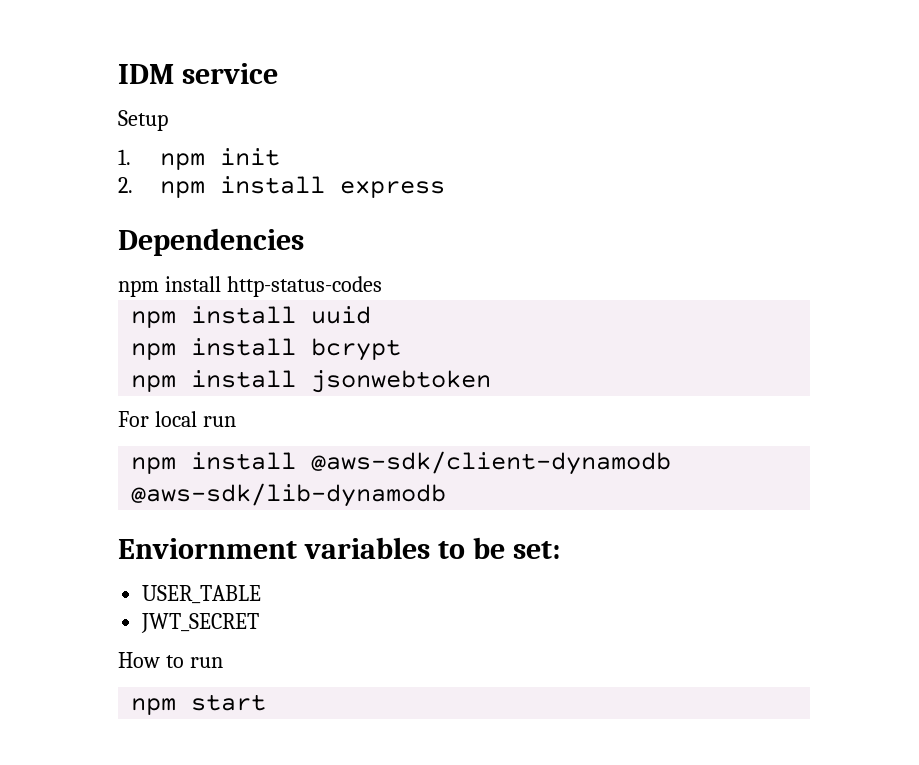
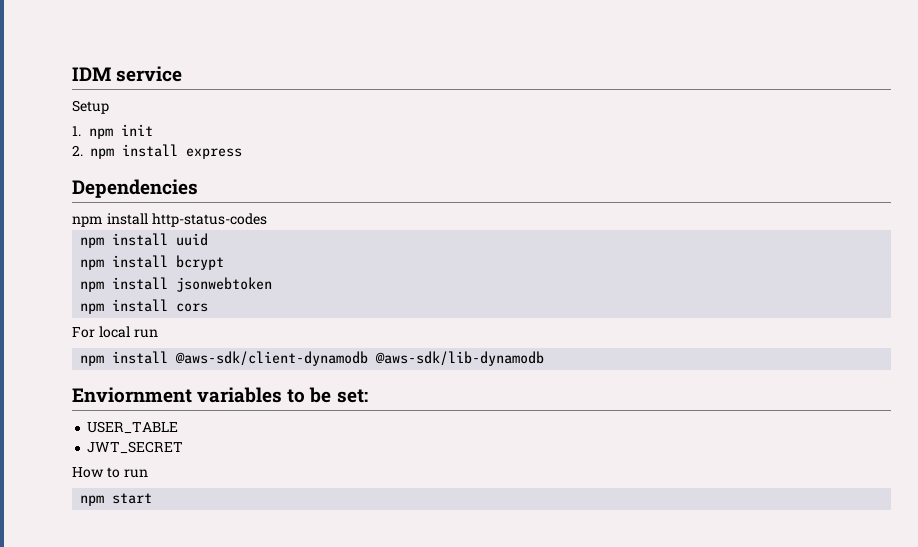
+ npm install cors

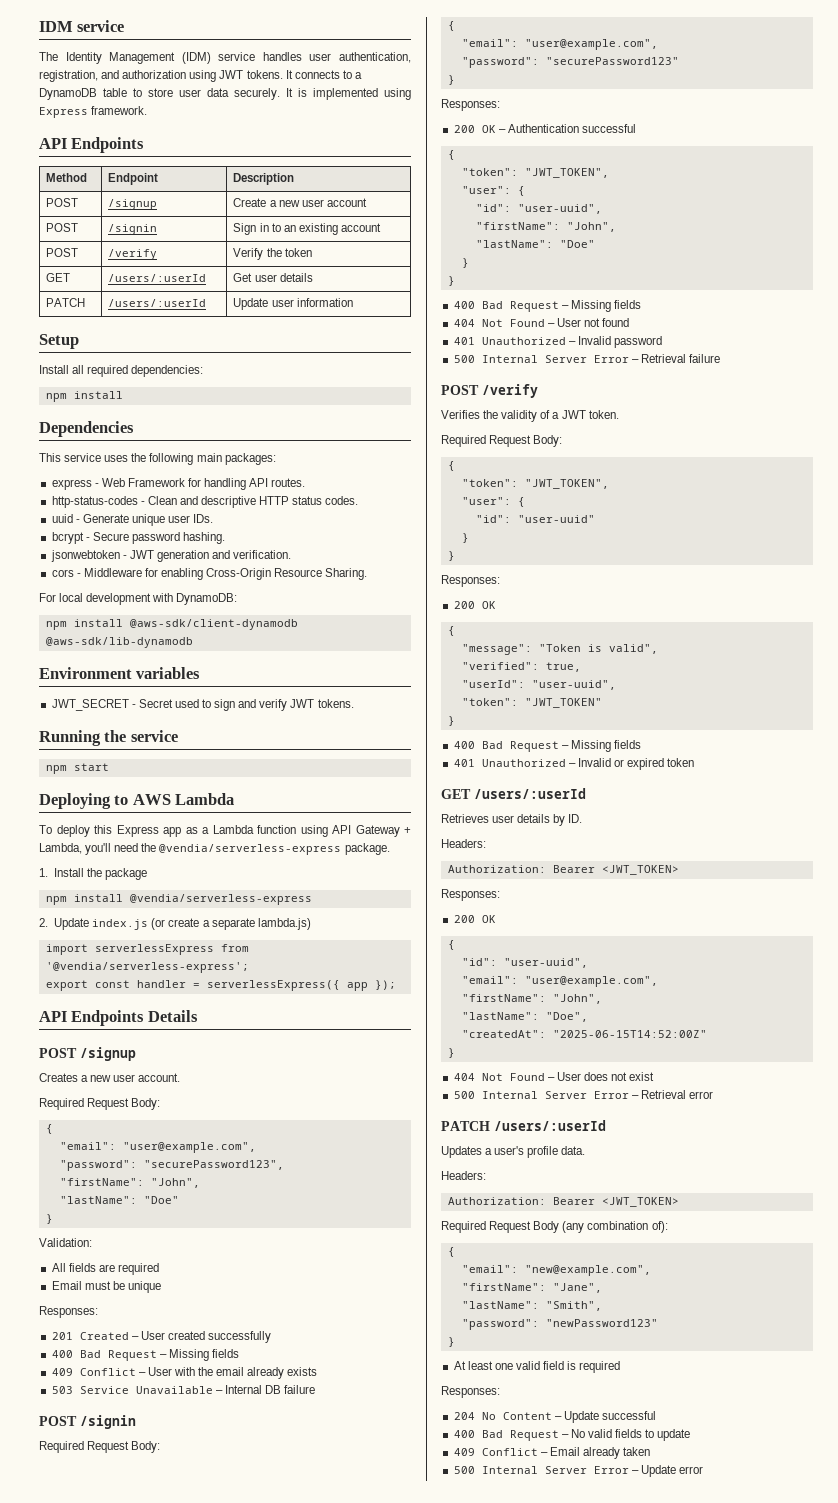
+ The Identity Management (IDM) service handles user authentication, registration, and authorization using JWT tokens. It connects to a DynamoDB table to store user data securely. It is implemented using Express framework.
+ API Endpoints
+ Method | Endpoint | Description
+ POST | /signup | Create a new user account
+ POST | /signin | Sign in to an existing account
+ POST | /verify | Verify the token
+ GET | /users/:userId | Get user details
+ PATCH | /users/:userId | Update user information
  Setup
- 1. npm init
- 2. npm install express
+ Install all required dependencies:
+ npm install
- npm install http-status-codes
- npm install uuid
- npm install bcrypt
- npm install jsonwebtoken
- npm install cors
+ This service uses the following main packages:
+ express - Web Framework for handling API routes.
+ http-status-codes - Clean and descriptive HTTP status codes.
+ uuid - Generate unique user IDs.
+ bcrypt - Secure password hashing.
+ jsonwebtoken - JWT generation and verification.
+ cors - Middleware for enabling Cross-Origin Resource Sharing.
- For local run
+ For local development with DynamoDB:
- Enviornment variables to be set:
- USER_TABLE
- JWT_SECRET
- How to run
+ Environment variables
+ JWT_SECRET - Secret used to sign and verify JWT tokens.
+ Running the service
  npm start
+ Deploying to AWS Lambda
+ To deploy this Express app as a Lambda function using API Gateway + Lambda, you'll need the @vendia/serverless-express package.
+ 1. Install the package
+ npm install @vendia/serverless-express
+ 2. Update index.js (or create a separate lambda.js)
+ import serverlessExpress from '@vendia/serverless-express';
+ export const handler = serverlessExpress({ app });
+ API Endpoints Details
+ POST /signup
+ Creates a new user account.
+ Required Request Body:
+ {
+ "email": "user@example.com",
+ "password": "securePassword123",
+ "firstName": "John",
+ "lastName": "Doe"
+ }
+ Validation:
+ All fields are required
+ Email must be unique
+ Responses:
+ 201 Created – User created successfully
+ 400 Bad Request – Missing fields
+ 409 Conflict – User with the email already exists
+ 503 Service Unavailable – Internal DB failure
+ POST /signin
+ Required Request Body:
+ {
+ "email": "user@example.com",
+ "password": "securePassword123"
+ }
+ Responses:
+ 200 OK – Authentication successful
+ {
+ "token": "JWT_TOKEN",
+ "user": {
+ "id": "user-uuid",
+ "firstName": "John",
+ "lastName": "Doe"
+ }
+ }
+ 400 Bad Request – Missing fields
+ 404 Not Found – User not found
+ 401 Unauthorized – Invalid password
+ 500 Internal Server Error – Retrieval failure
+ POST /verify
+ Verifies the validity of a JWT token.
+ Required Request Body:
+ {
+ "token": "JWT_TOKEN",
+ "user": {
+ "id": "user-uuid"
+ }
+ }
+ Responses:
+ 200 OK
+ {
+ "message": "Token is valid",
+ "verified": true,
+ "userId": "user-uuid",
+ "token": "JWT_TOKEN"
+ }
+ 400 Bad Request – Missing fields
+ 401 Unauthorized – Invalid or expired token
+ GET /users/:userId
+ Retrieves user details by ID.
+ Headers:
+ Authorization: Bearer <JWT_TOKEN>
+ Responses:
+ 200 OK
+ {
+ "id": "user-uuid",
+ "email": "user@example.com",
+ "firstName": "John",
+ "lastName": "Doe",
+ "createdAt": "2025-06-15T14:52:00Z"
+ }
+ 404 Not Found – User does not exist
+ 500 Internal Server Error – Retrieval error
+ PATCH /users/:userId
+ Updates a user's profile data.
+ Headers:
+ Authorization: Bearer <JWT_TOKEN>
+ Required Request Body (any combination of):
+ {
+ "email": "new@example.com",
+ "firstName": "Jane",
+ "lastName": "Smith",
+ "password": "newPassword123"
+ }
+ At least one valid field is required
+ Responses:
+ 204 No Content – Update successful
+ 400 Bad Request – No valid fields to update
+ 409 Conflict – Email already taken
+ 500 Internal Server Error – Update error

